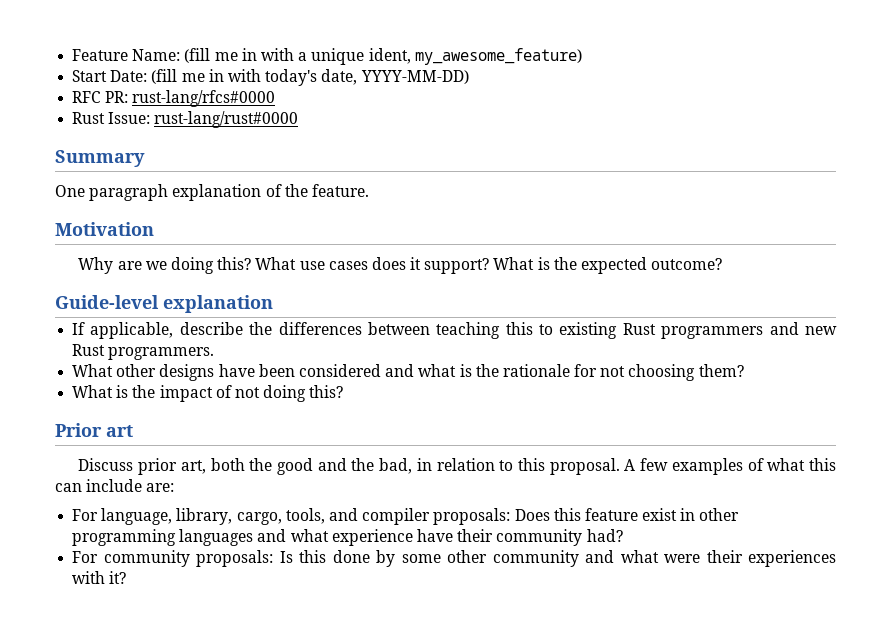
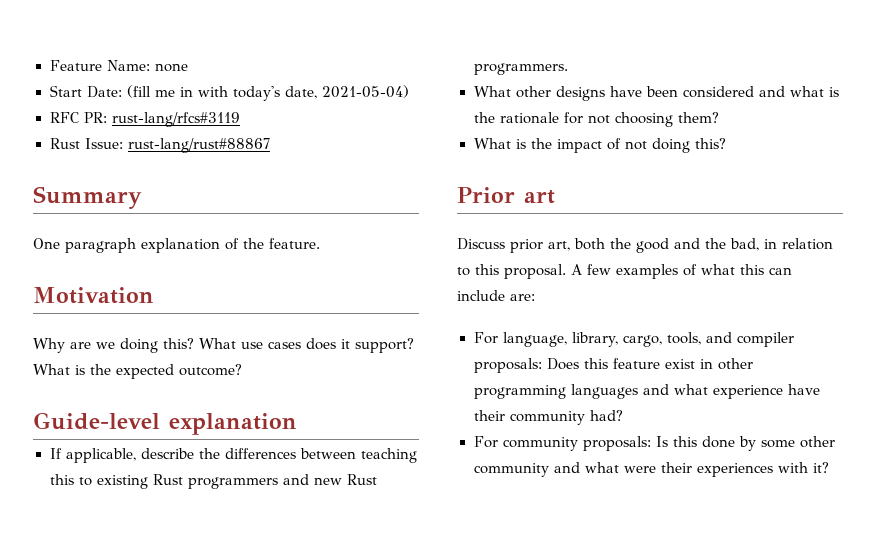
- Feature Name: (fill me in with a unique ident, my_awesome_feature)
+ Feature Name: none
- Start Date: (fill me in with today's date, YYYY-MM-DD)
+ Start Date: (fill me in with today's date, 2021-05-04)
- RFC PR: rust-lang/rfcs#0000
+ RFC PR: rust-lang/rfcs#3119
- Rust Issue: rust-lang/rust#0000
+ Rust Issue: rust-lang/rust#88867

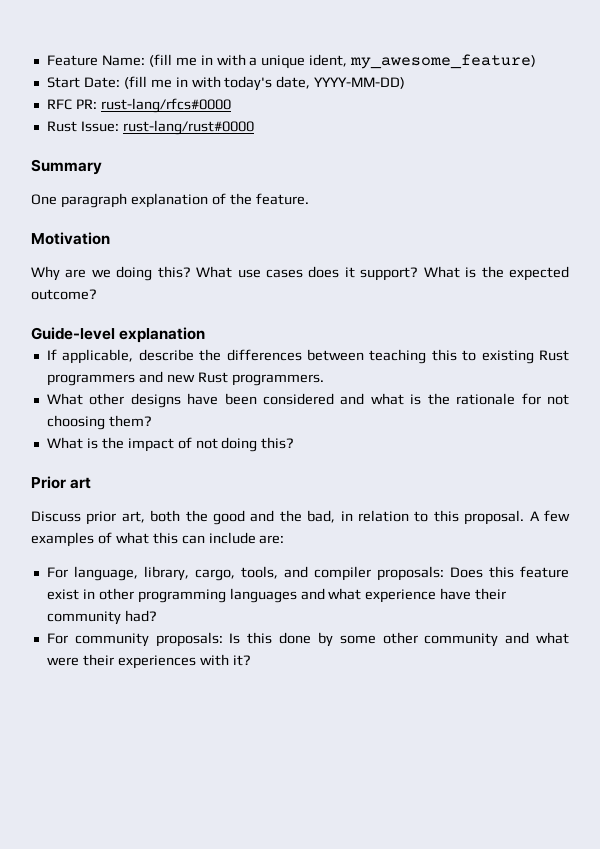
- Feature Name: none
+ Feature Name: (fill me in with a unique ident, my_awesome_feature)
- Start Date: (fill me in with today's date, 2021-05-04)
+ Start Date: (fill me in with today's date, YYYY-MM-DD)
- RFC PR: rust-lang/rfcs#3119
+ RFC PR: rust-lang/rfcs#0000
- Rust Issue: rust-lang/rust#88867
+ Rust Issue: rust-lang/rust#0000

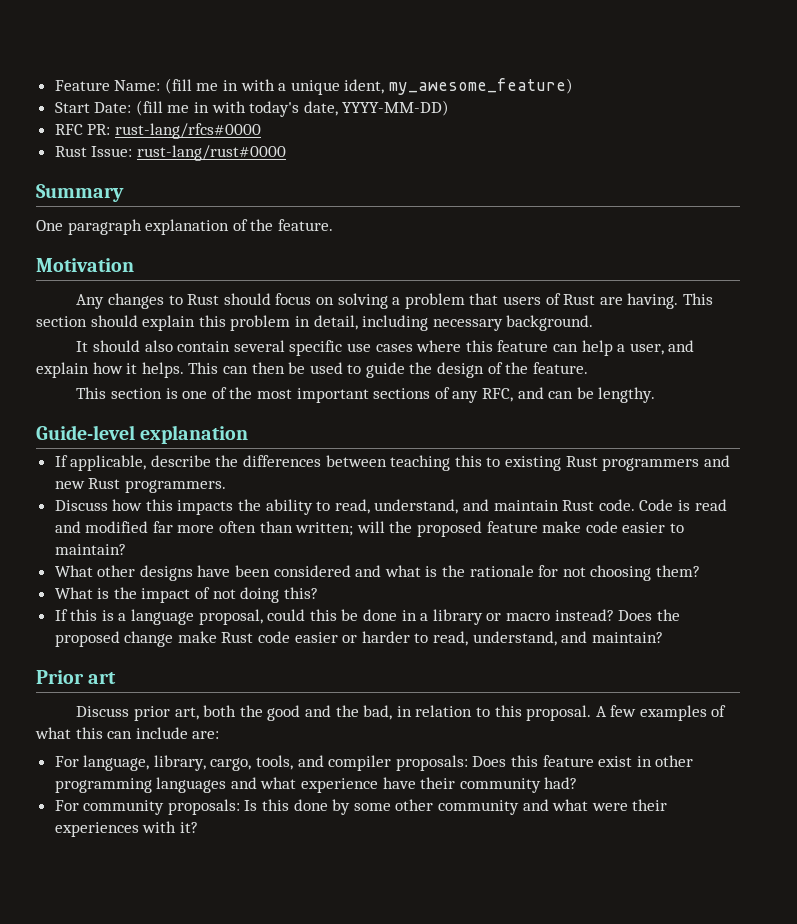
- Why are we doing this? What use cases does it support? What is the expected outcome?
+ Any changes to Rust should focus on solving a problem that users of Rust are having. This section should explain this problem in detail, including necessary background.
+ It should also contain several specific use cases where this feature can help a user, and explain how it helps. This can then be used to guide the design of the feature.
+ This section is one of the most important sections of any RFC, and can be lengthy.
+ Discuss how this impacts the ability to read, understand, and maintain Rust code. Code is read and modified far more often than written; will the proposed feature make code easier to maintain?
+ If this is a language proposal, could this be done in a library or macro instead? Does the proposed change make Rust code easier or harder to read, understand, and maintain?

